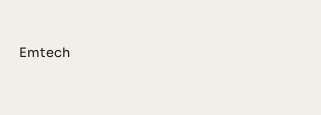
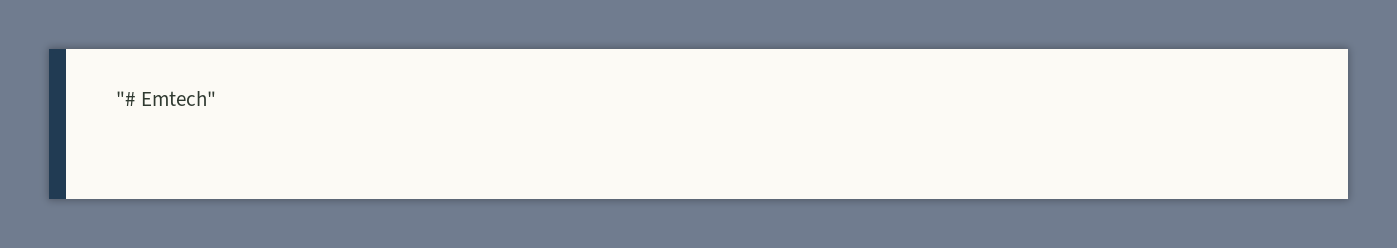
- Emtech
+ "# Emtech"

